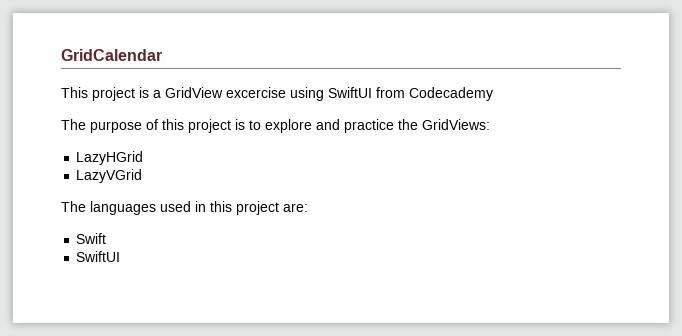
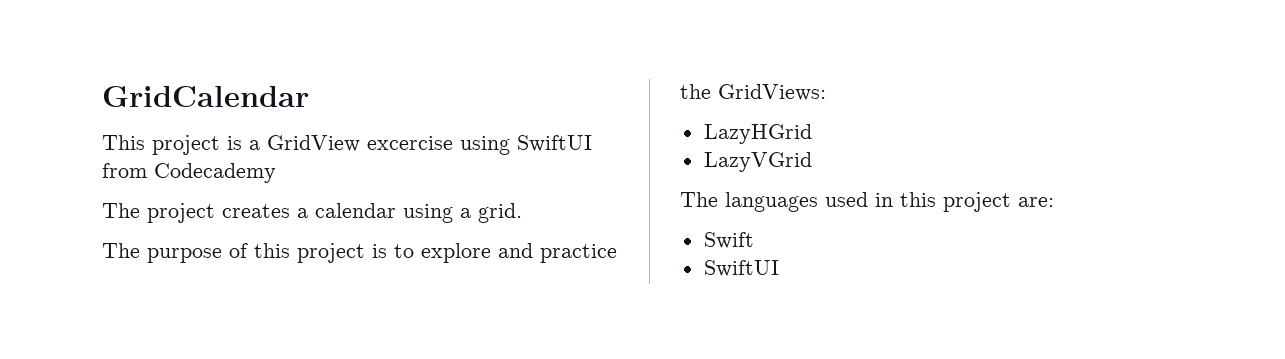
+ The project creates a calendar using a grid.

